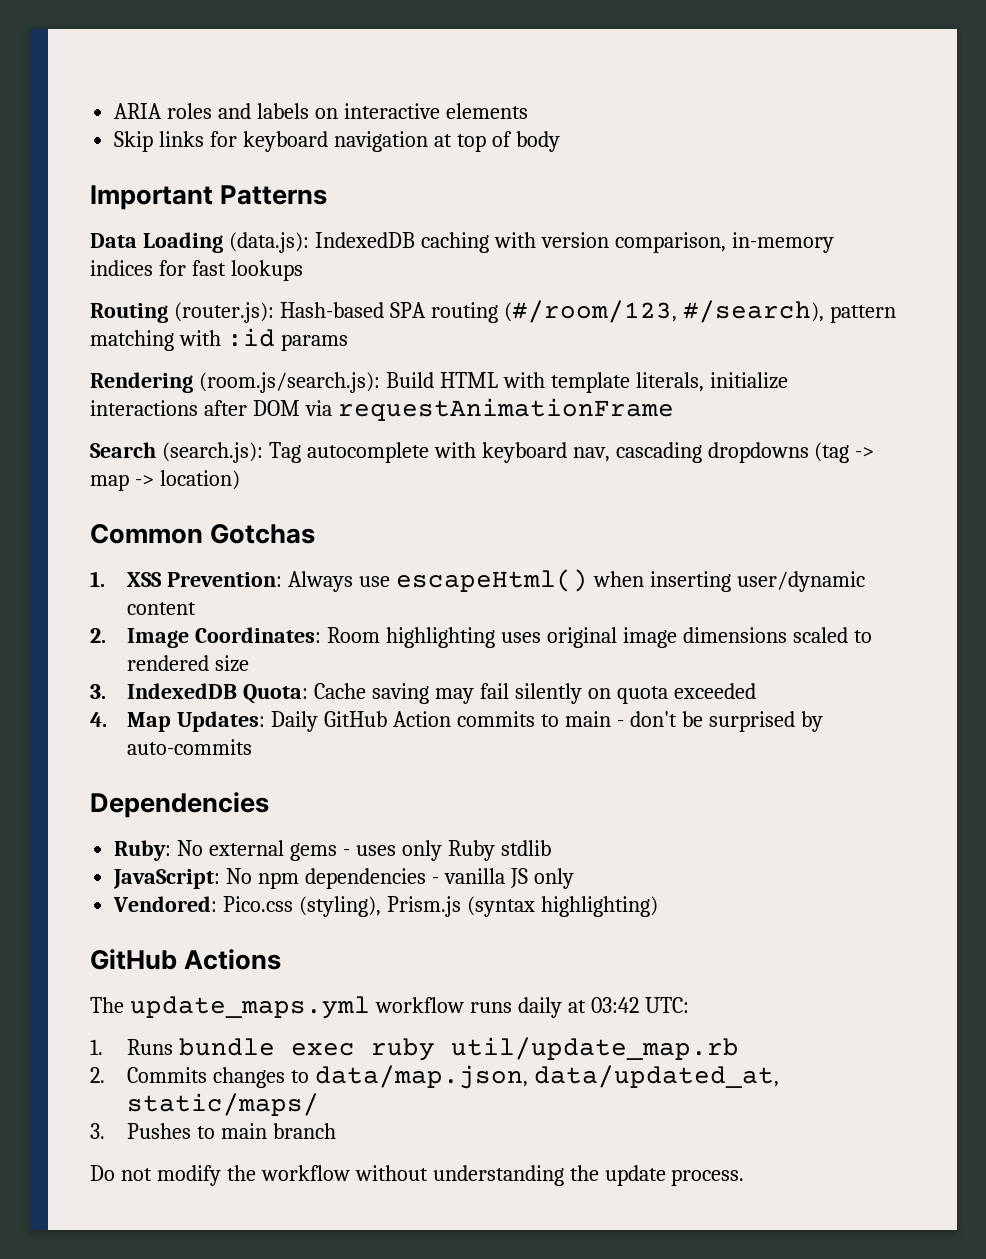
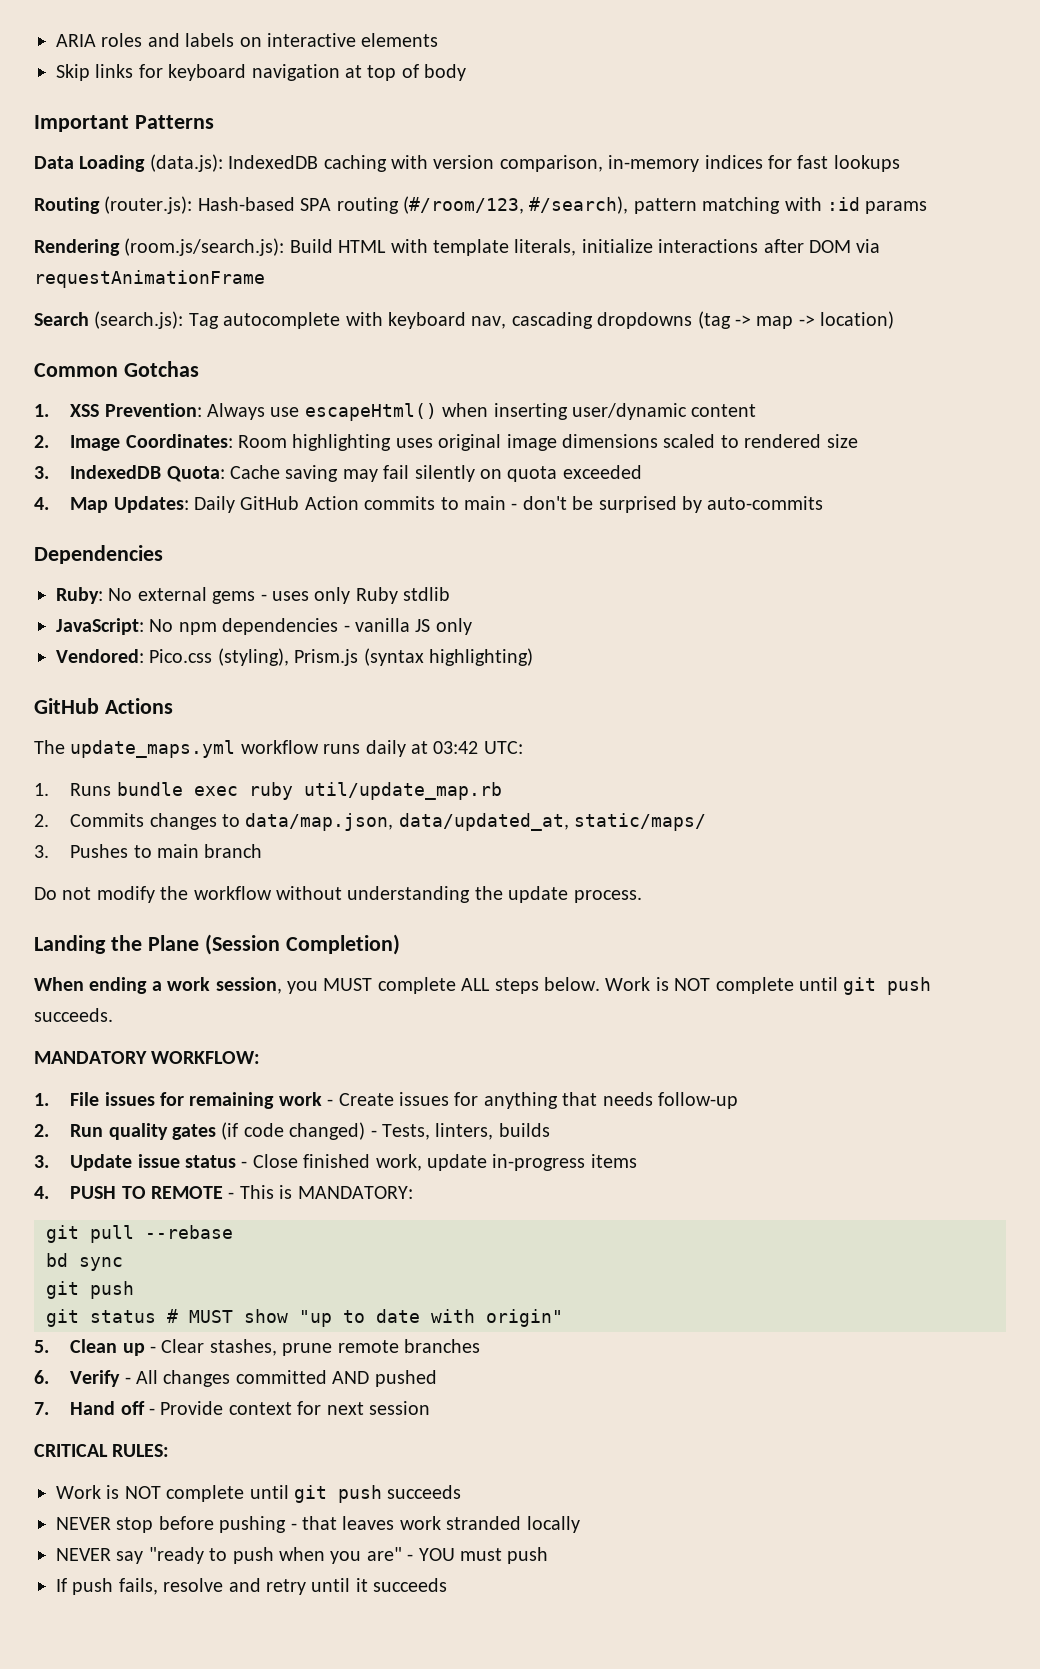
+ Landing the Plane (Session Completion)
+ When ending a work session, you MUST complete ALL steps below. Work is NOT complete until git push succeeds.
+ MANDATORY WORKFLOW:
+ 1. File issues for remaining work - Create issues for anything that needs follow-up
+ 2. Run quality gates (if code changed) - Tests, linters, builds
+ 3. Update issue status - Close finished work, update in-progress items
+ 4. PUSH TO REMOTE - This is MANDATORY:
+ git pull --rebase
+ bd sync
+ git push
+ git status # MUST show "up to date with origin"
+ 5. Clean up - Clear stashes, prune remote branches
+ 6. Verify - All changes committed AND pushed
+ 7. Hand off - Provide context for next session
+ CRITICAL RULES:
+ Work is NOT complete until git push succeeds
+ NEVER stop before pushing - that leaves work stranded locally
+ NEVER say "ready to push when you are" - YOU must push
+ If push fails, resolve and retry until it succeeds

